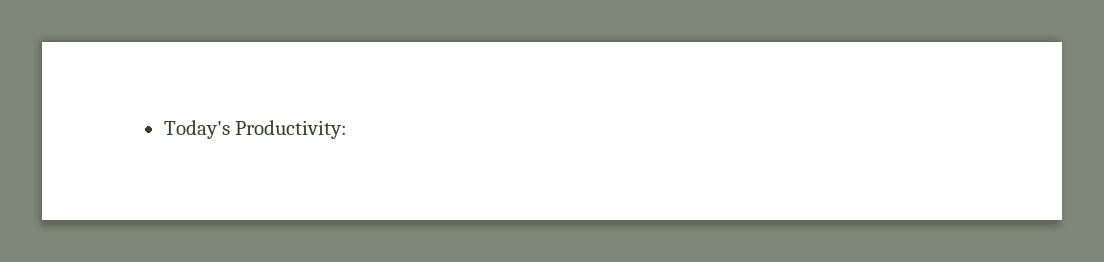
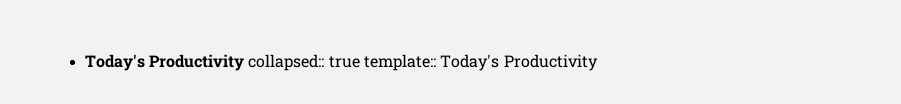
- Today's Productivity:
+ Today's Productivity collapsed:: true template:: Today's Productivity

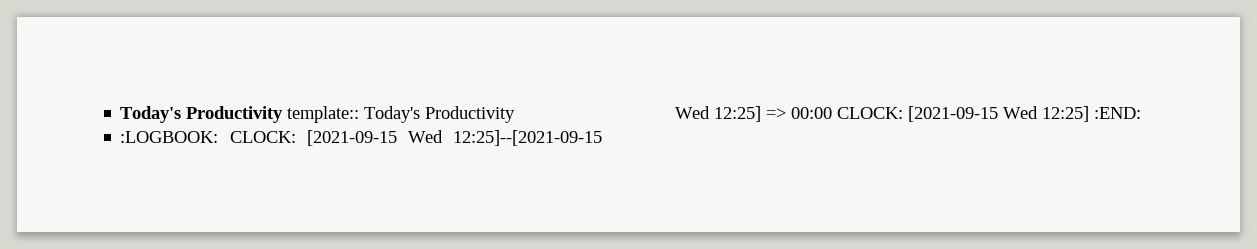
- Today's Productivity collapsed:: true template:: Today's Productivity
+ Today's Productivity template:: Today's Productivity
+ :LOGBOOK: CLOCK: [2021-09-15 Wed 12:25]--[2021-09-15 Wed 12:25] => 00:00 CLOCK: [2021-09-15 Wed 12:25] :END:

